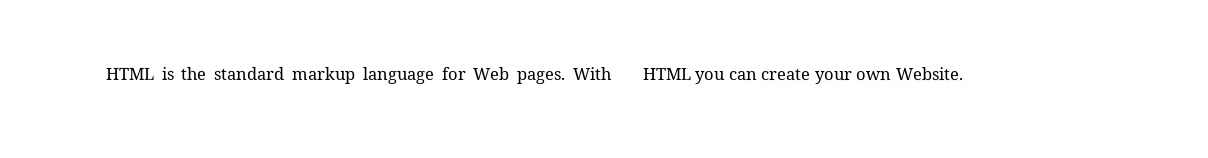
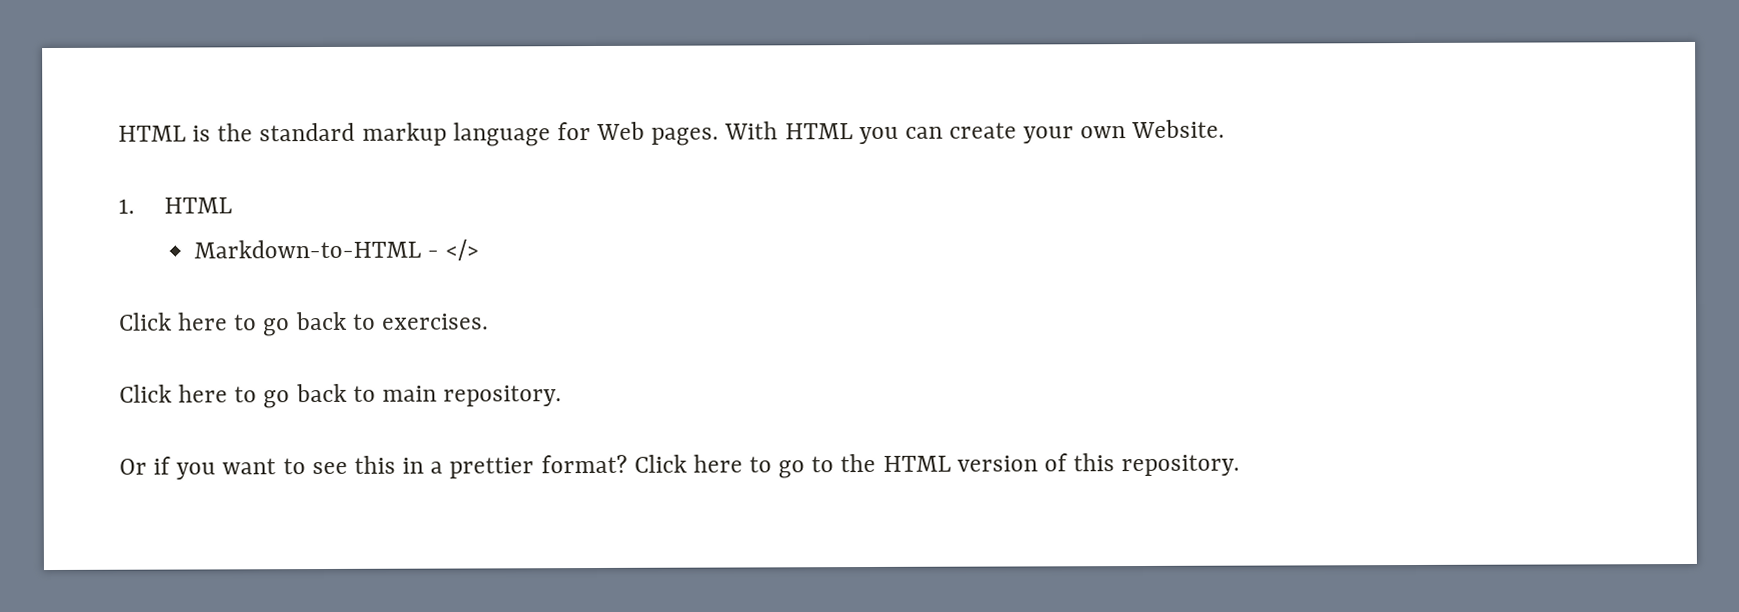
+ 1. HTML
+ Markdown-to-HTML - </>
+ Click here to go back to exercises.
+ Click here to go back to main repository.
+ Or if you want to see this in a prettier format? Click here to go to the HTML version of this repository.

